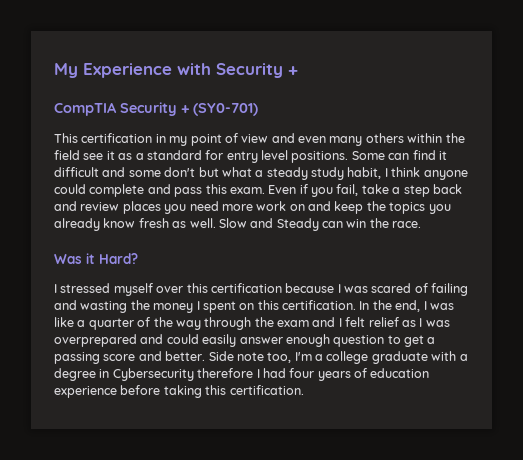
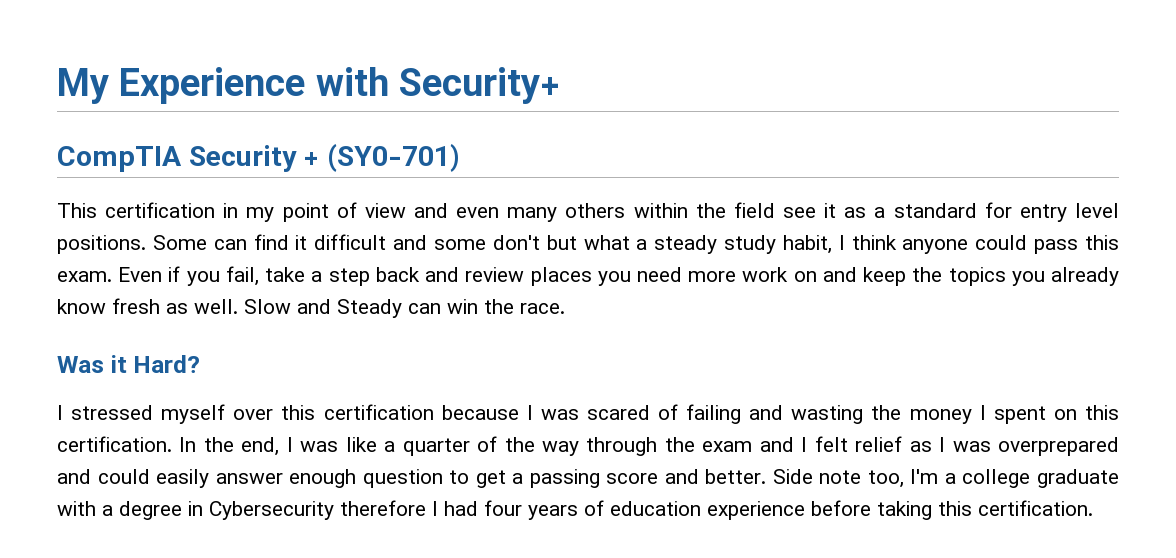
- My Experience with Security +
+ My Experience with Security+
- Some can find it difficult and some don't but what a steady study habit, I think anyone could complete and pass this exam.
+ Some can find it difficult and some don't but what a steady study habit, I think anyone could pass this exam.

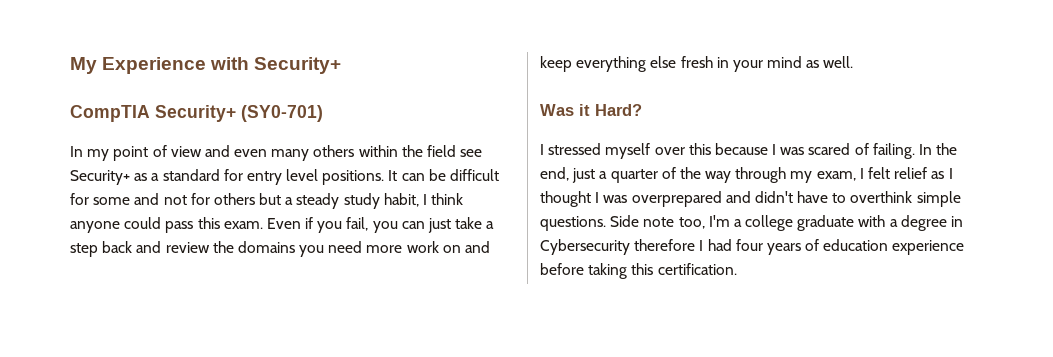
- CompTIA Security + (SY0-701)
+ CompTIA Security+ (SY0-701)
- This certification in my point of view and even many others within the field see it as a standard for entry level positions.
+ In my point of view and even many others within the field see Security+ as a standard for entry level positions.
- Some can find it difficult and some don't but what a steady study habit, I think anyone could pass this exam.
+ It can be difficult for some and not for others but a steady study habit, I think anyone could pass this exam.
- Even if you fail, take a step back and review places you need more work on and keep the topics you already know fresh as well. Slow and Steady can win the race.
+ Even if you fail, you can just take a step back and review the domains you need more work on and keep everything else fresh in your mind as well.
- I stressed myself over this certification because I was scared of failing and wasting the money I spent on this certification. In the end, I was like a quarter of the way through the exam and I felt relief as I was overprepared and could easily answer enough question to get a passing score and better.
+ I stressed myself over this because I was scared of failing. In the end, just a quarter of the way through my exam, I felt relief as I thought I was overprepared and didn't have to overthink simple questions.

